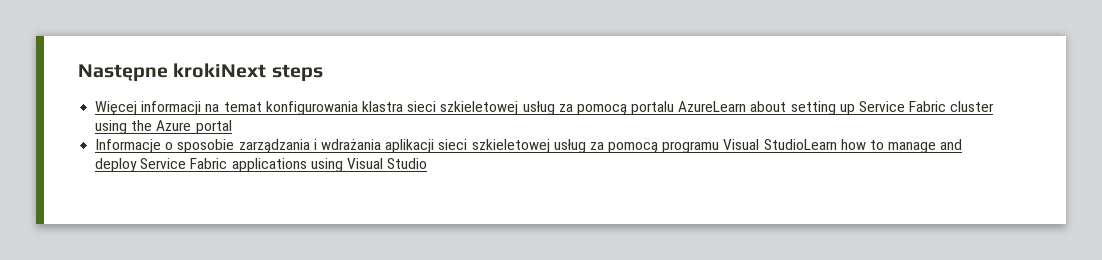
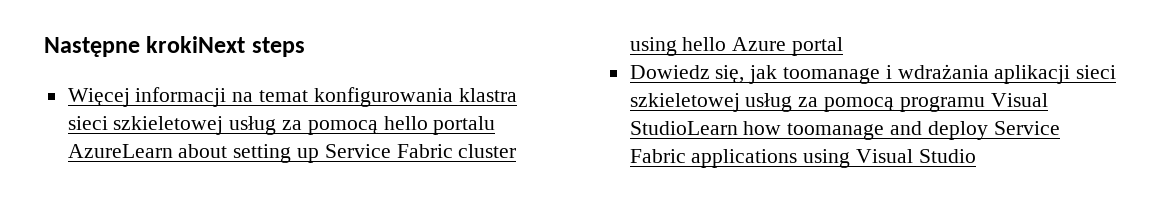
- Więcej informacji na temat konfigurowania klastra sieci szkieletowej usług za pomocą portalu AzureLearn about setting up Service Fabric cluster using the Azure portal
+ Więcej informacji na temat konfigurowania klastra sieci szkieletowej usług za pomocą hello portalu AzureLearn about setting up Service Fabric cluster using hello Azure portal
- Informacje o sposobie zarządzania i wdrażania aplikacji sieci szkieletowej usług za pomocą programu Visual StudioLearn how to manage and deploy Service Fabric applications using Visual Studio
+ Dowiedz się, jak toomanage i wdrażania aplikacji sieci szkieletowej usług za pomocą programu Visual StudioLearn how toomanage and deploy Service Fabric applications using Visual Studio

